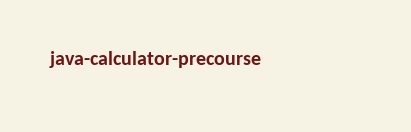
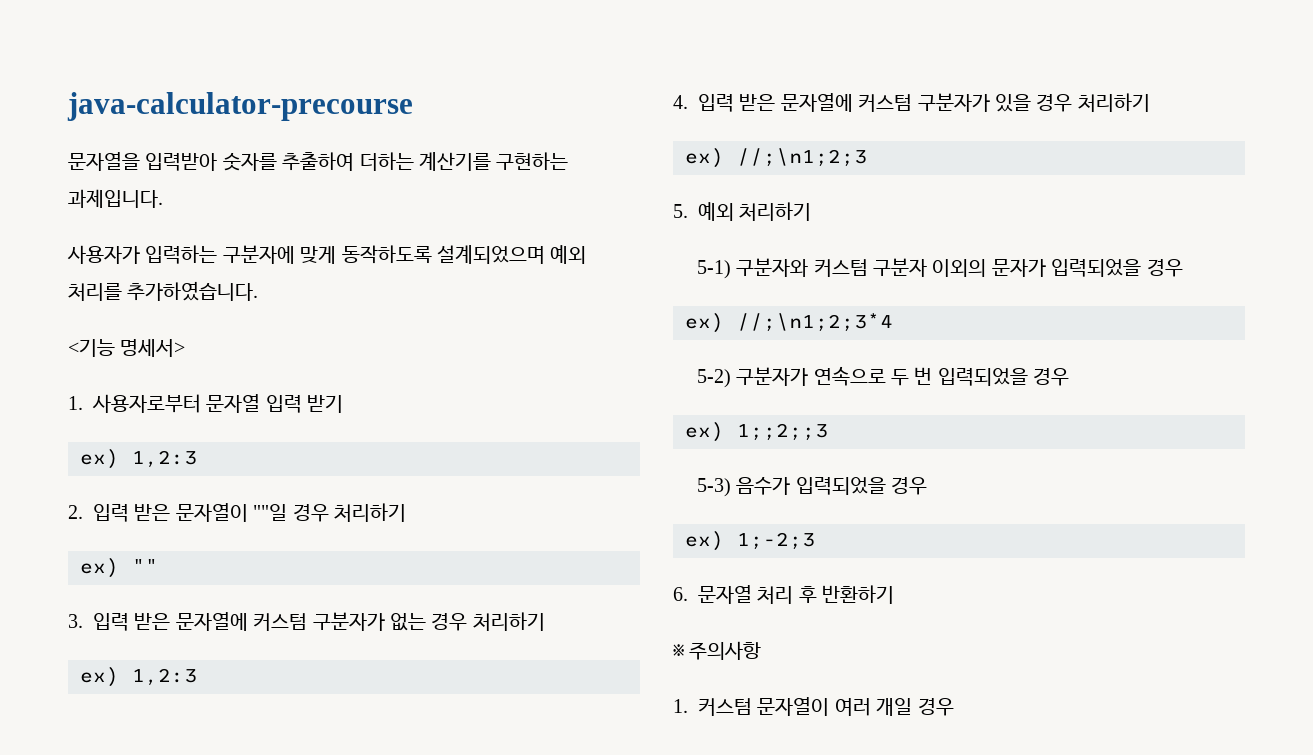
+ 문자열을 입력받아 숫자를 추출하여 더하는 계산기를 구현하는 과제입니다.
+ 사용자가 입력하는 구분자에 맞게 동작하도록 설계되었으며 예외 처리를 추가하였습니다.
+ <기능 명세서>
+ 1. 사용자로부터 문자열 입력 받기
+ ex) 1,2:3
+ 2. 입력 받은 문자열이 ""일 경우 처리하기
+ ex) ""
+ 3. 입력 받은 문자열에 커스텀 구분자가 없는 경우 처리하기
+ ex) 1,2:3
+ 4. 입력 받은 문자열에 커스텀 구분자가 있을 경우 처리하기
+ ex) //;\n1;2;3
+ 5. 예외 처리하기
+ 5-1) 구분자와 커스텀 구분자 이외의 문자가 입력되었을 경우
+ ex) //;\n1;2;3*4
+ 5-2) 구분자가 연속으로 두 번 입력되었을 경우
+ ex) 1;;2;;3
+ 5-3) 음수가 입력되었을 경우
+ ex) 1;-2;3
+ 6. 문자열 처리 후 반환하기
+ ※ 주의사항
+ 1. 커스텀 문자열이 여러 개일 경우

